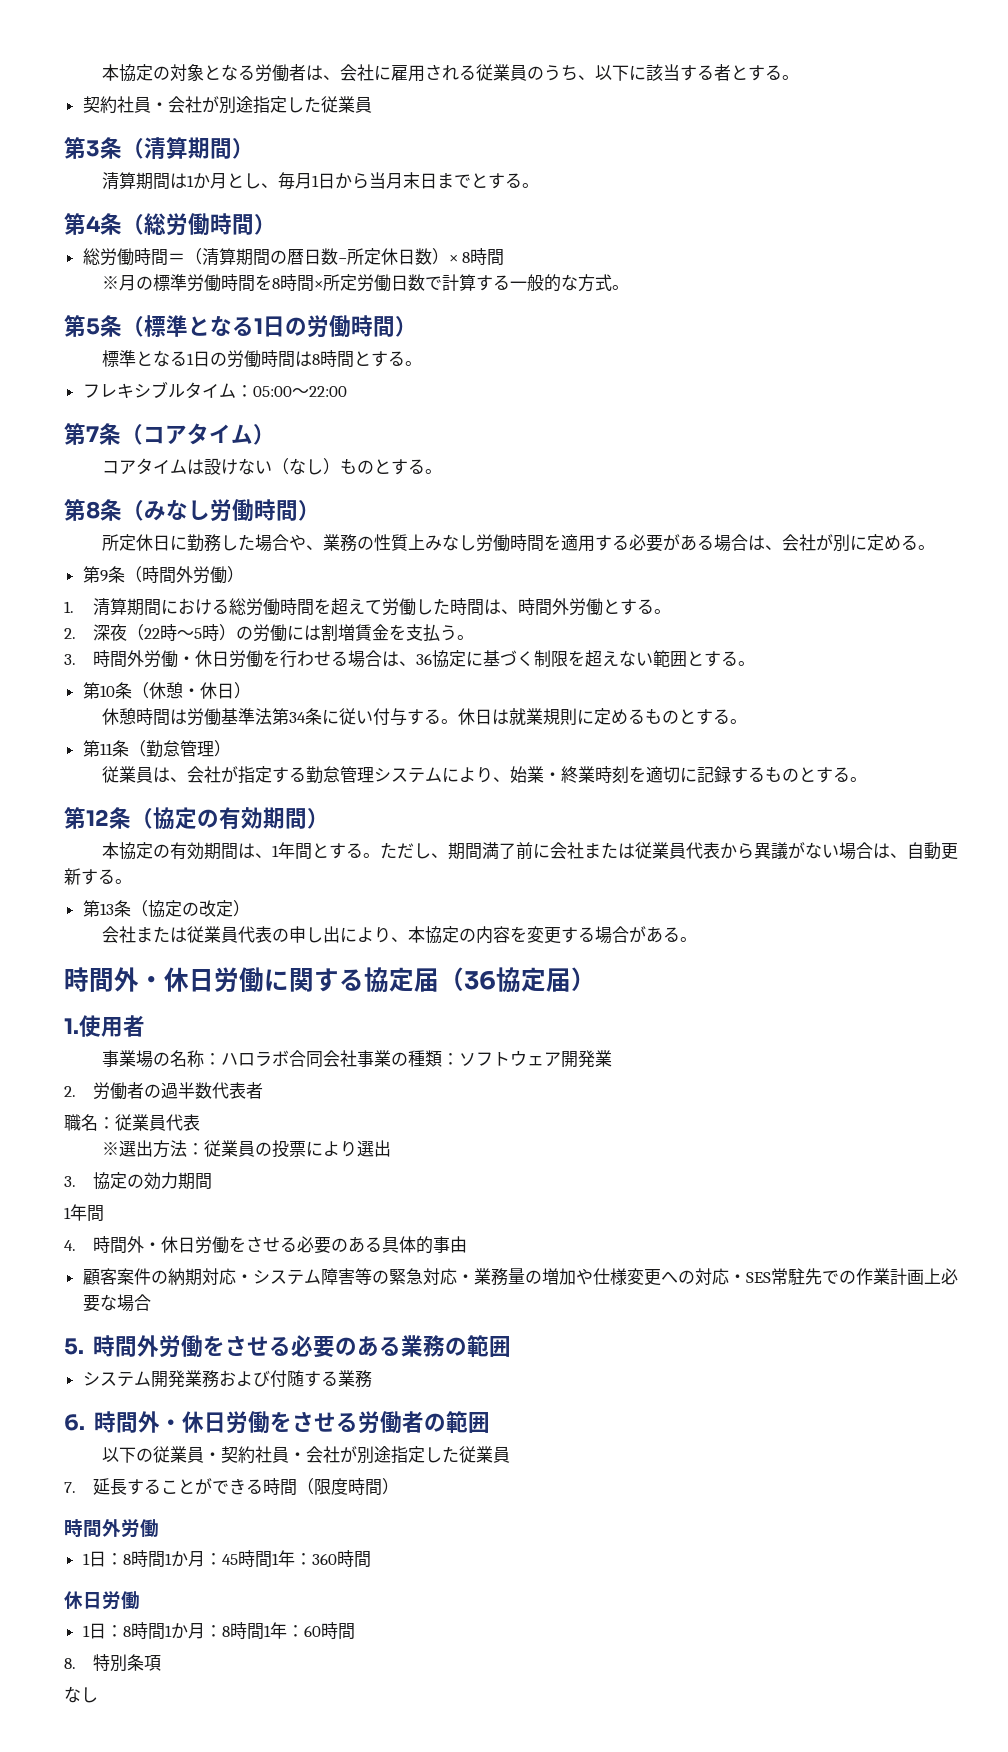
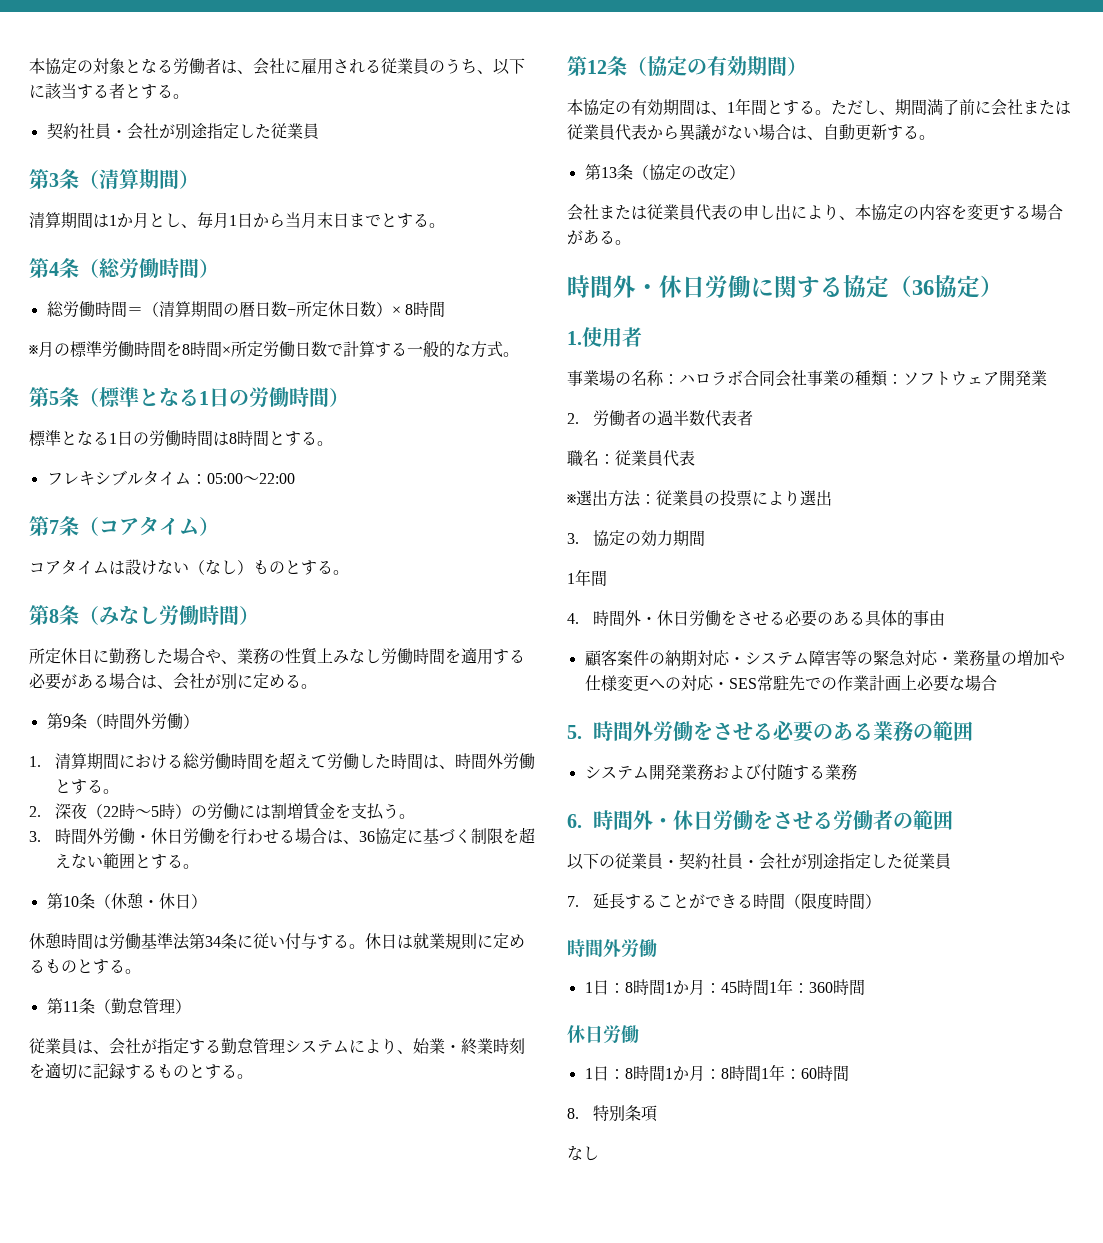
- 時間外・休日労働に関する協定届（36協定届）
+ 時間外・休日労働に関する協定（36協定）

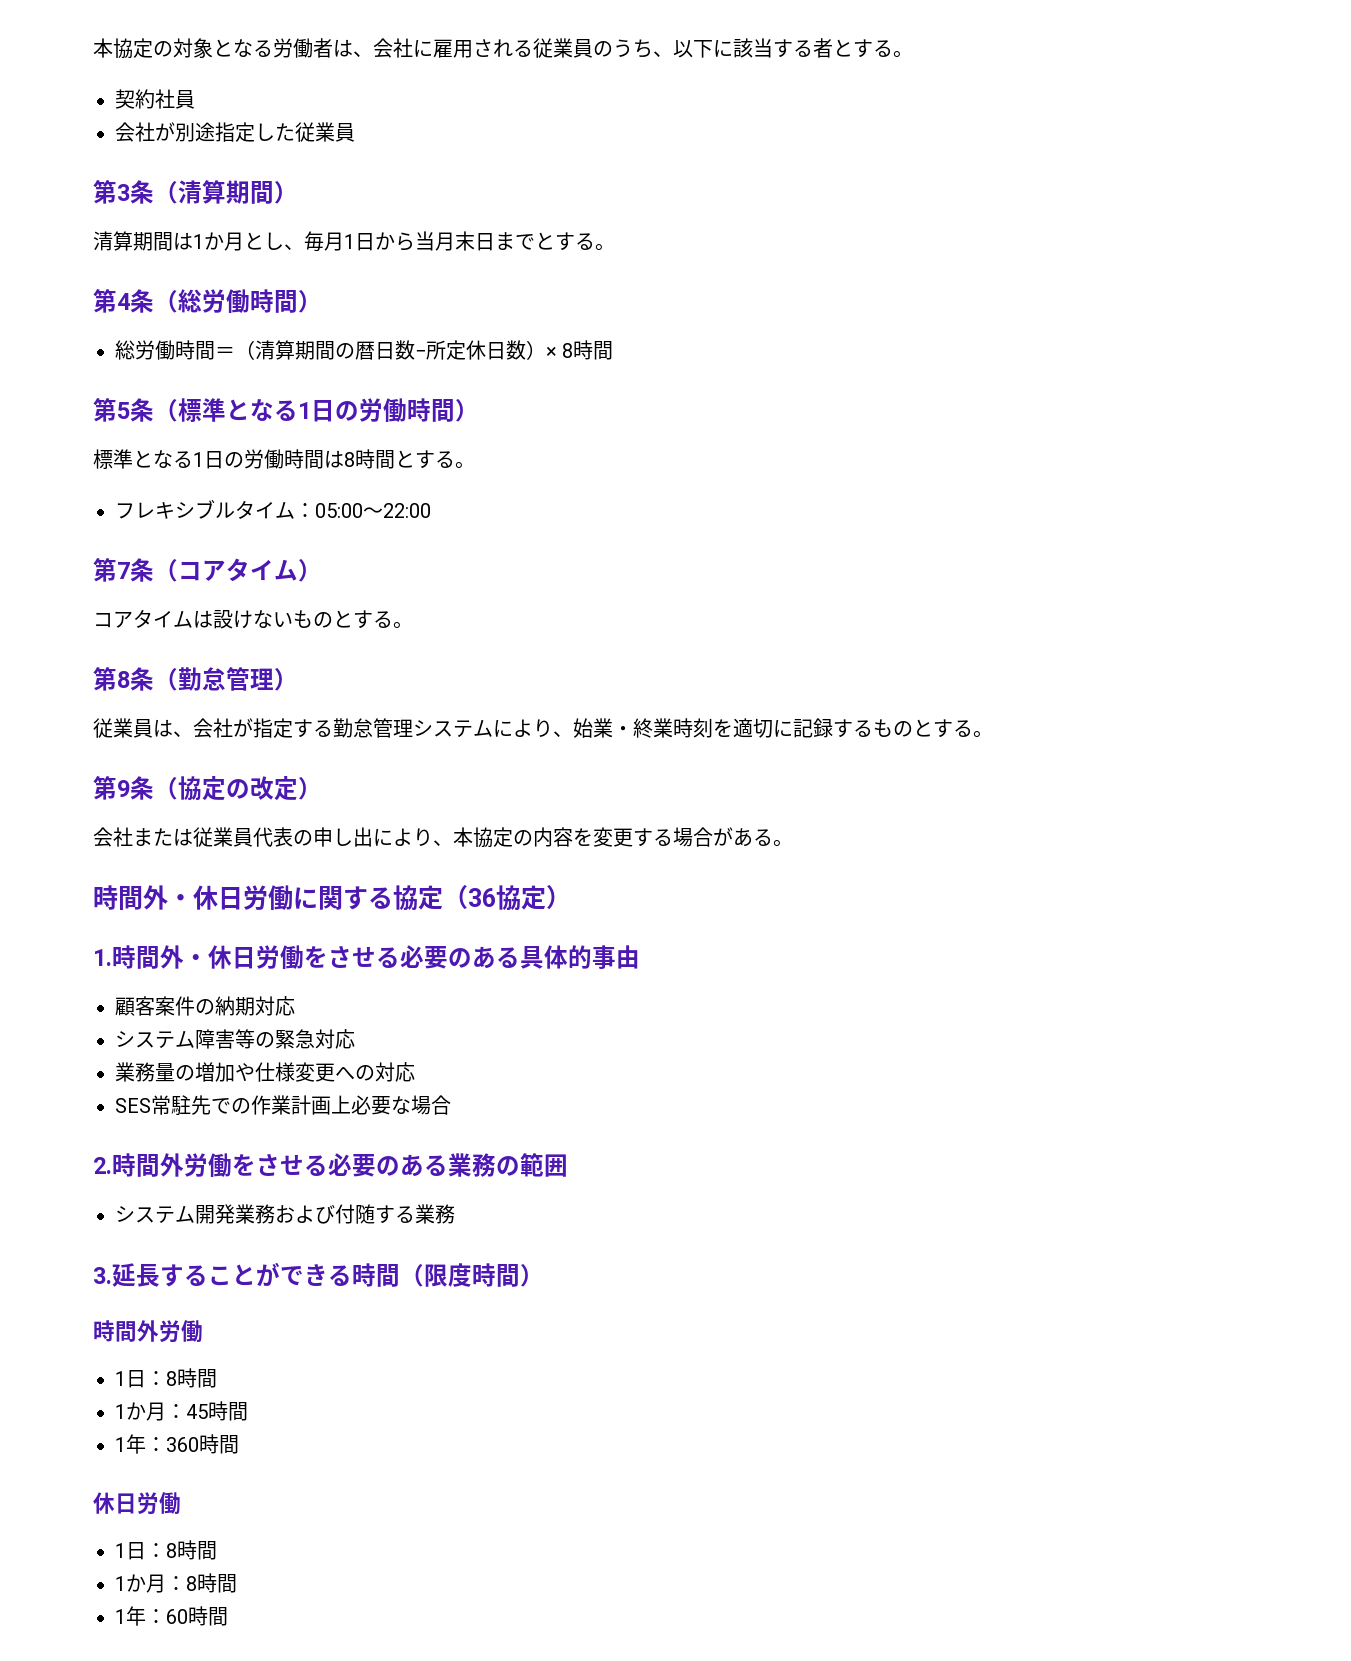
  本協定の対象となる労働者は、会社に雇用される従業員のうち、以下に該当する者とする。
- 契約社員・会社が別途指定した従業員
+ 契約社員
+ 会社が別途指定した従業員
- ※月の標準労働時間を8時間×所定労働日数で計算する一般的な方式。
- コアタイムは設けない（なし）ものとする。
+ コアタイムは設けないものとする。
- 第8条（みなし労働時間）
- 所定休日に勤務した場合や、業務の性質上みなし労働時間を適用する必要がある場合は、会社が別に定める。
- 第9条（時間外労働）
- 1.清算期間における総労働時間を超えて労働した時間は、時間外労働とする。
- 2.深夜（22時〜5時）の労働には割増賃金を支払う。
- 3.時間外労働・休日労働を行わせる場合は、36協定に基づく制限を超えない範囲とする。
- 第10条（休憩・休日）
- 休憩時間は労働基準法第34条に従い付与する。休日は就業規則に定めるものとする。
- 第11条（勤怠管理）
+ 第8条（勤怠管理）
- 第12条（協定の有効期間）
- 本協定の有効期間は、1年間とする。ただし、期間満了前に会社または従業員代表から異議がない場合は、自動更新する。
- 第13条（協定の改定）
+ 第9条（協定の改定）
- 1.使用者
- 事業場の名称：ハロラボ合同会社事業の種類：ソフトウェア開発業
- 2.労働者の過半数代表者
- 職名：従業員代表
- ※選出方法：従業員の投票により選出
- 3.協定の効力期間
- 1年間
- 4.時間外・休日労働をさせる必要のある具体的事由
+ 1.時間外・休日労働をさせる必要のある具体的事由
- 顧客案件の納期対応・システム障害等の緊急対応・業務量の増加や仕様変更への対応・SES常駐先での作業計画上必要な場合
+ 顧客案件の納期対応
+ システム障害等の緊急対応
+ 業務量の増加や仕様変更への対応
+ SES常駐先での作業計画上必要な場合
- 5.時間外労働をさせる必要のある業務の範囲
+ 2.時間外労働をさせる必要のある業務の範囲
- 6.時間外・休日労働をさせる労働者の範囲
- 以下の従業員・契約社員・会社が別途指定した従業員
- 7.延長することができる時間（限度時間）
+ 3.延長することができる時間（限度時間）
  時間外労働
- 1日：8時間1か月：45時間1年：360時間
+ 1日：8時間
+ 1か月：45時間
+ 1年：360時間
  休日労働
- 1日：8時間1か月：8時間1年：60時間
+ 1日：8時間
+ 1か月：8時間
+ 1年：60時間
- 8.特別条項
- なし

